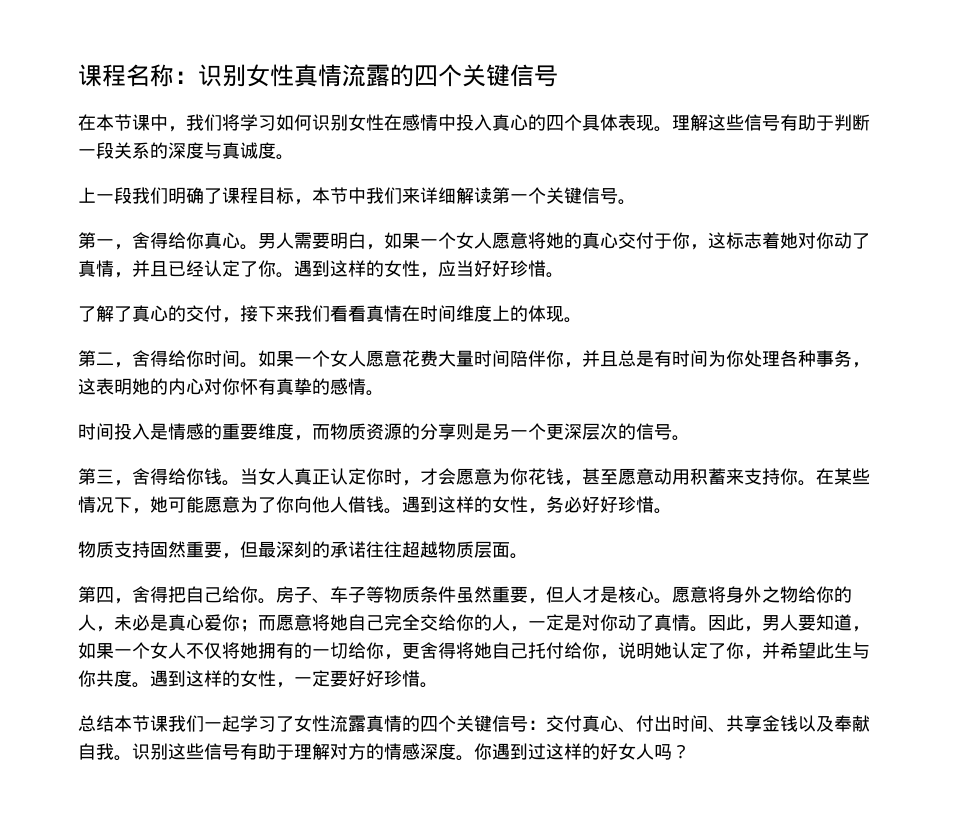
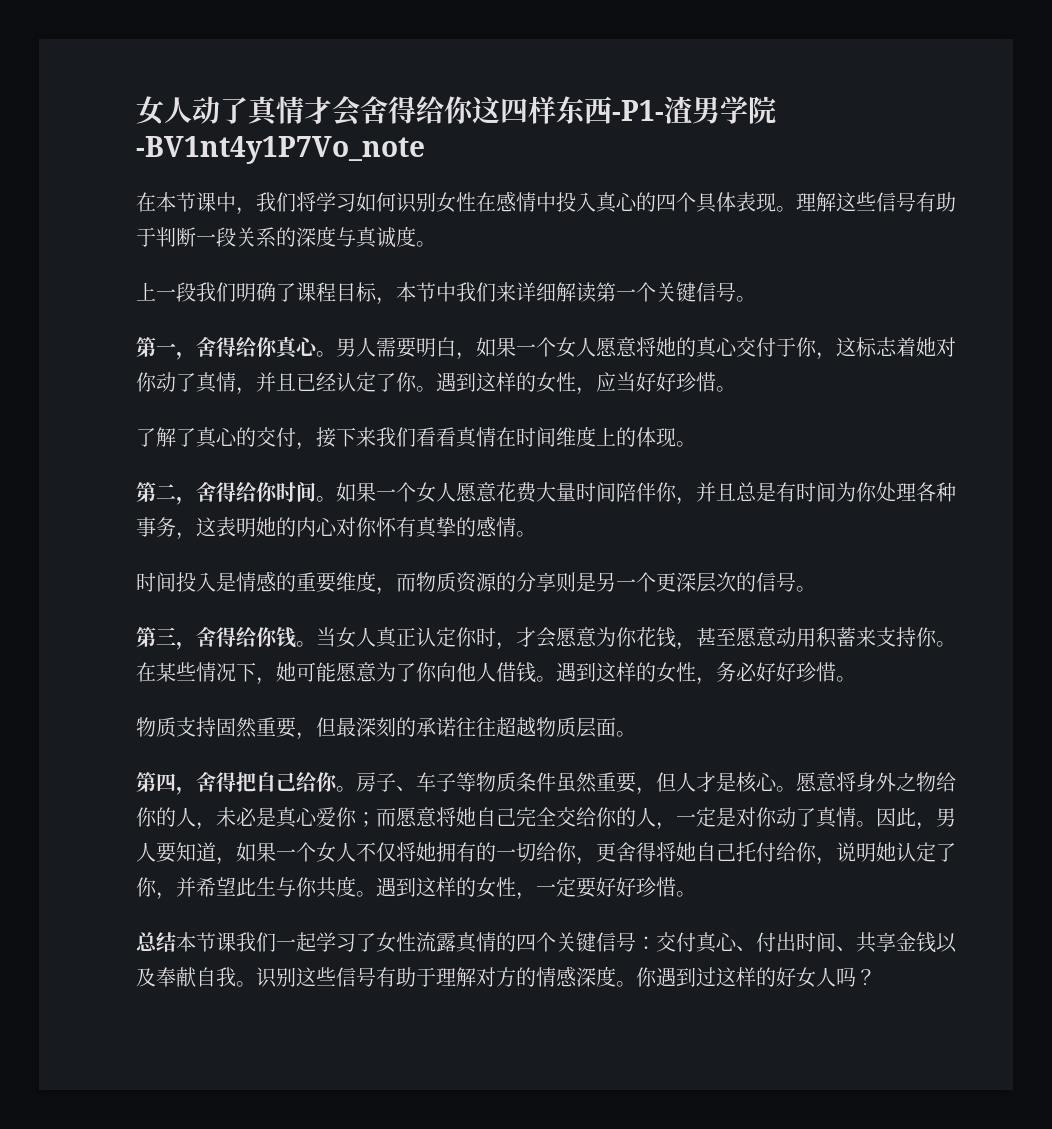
- 课程名称：识别女性真情流露的四个关键信号
+ 女人动了真情才会舍得给你这四样东西-P1-渣男学院-BV1nt4y1P7Vo_note

